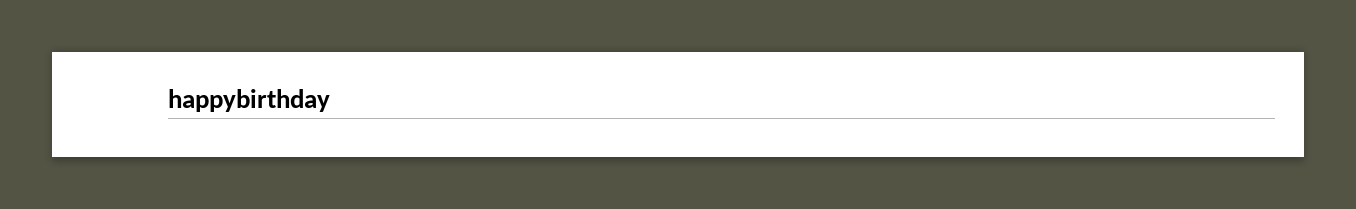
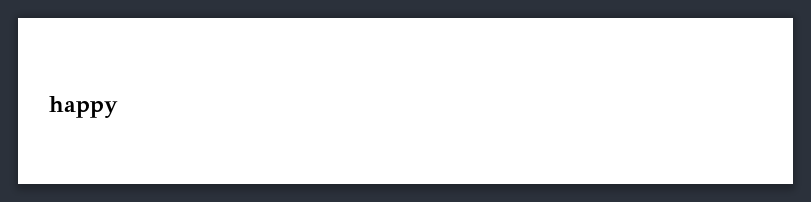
- happybirthday
+ happy

